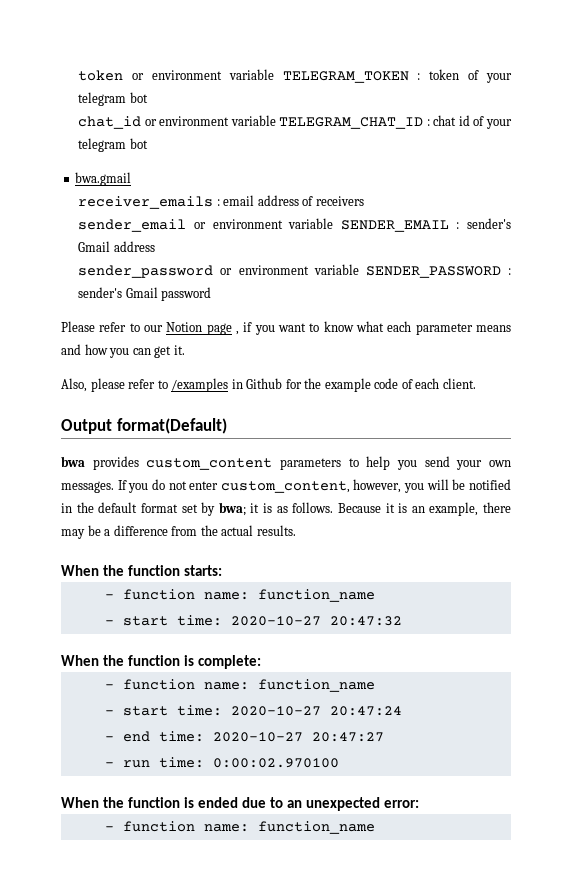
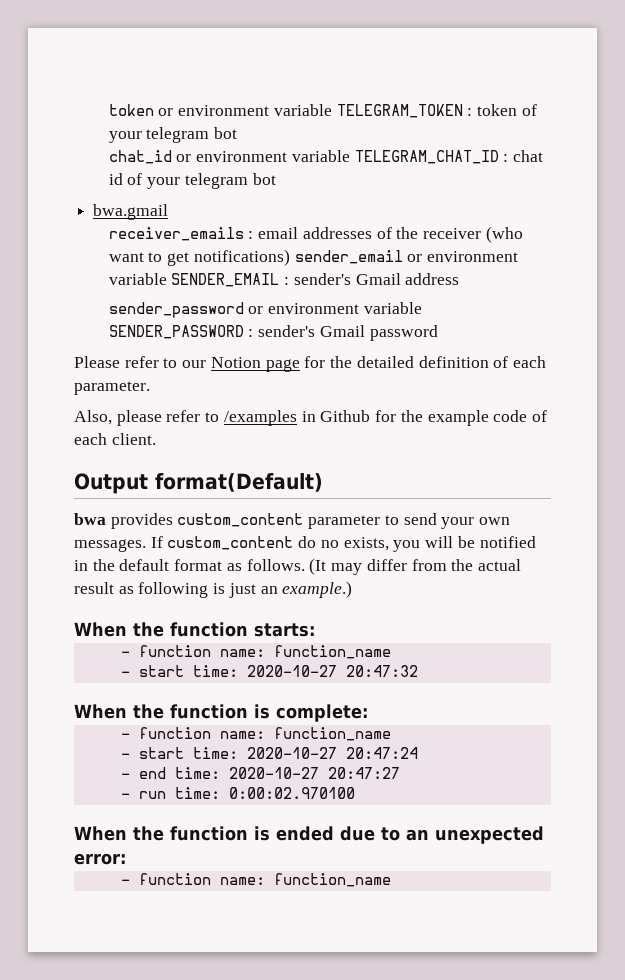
- receiver_emails : email address of receivers
- sender_email or environment variable SENDER_EMAIL : sender's Gmail address
+ receiver_emails : email addresses of the receiver (who want to get notifications) sender_email or environment variable SENDER_EMAIL : sender's Gmail address
- Please refer to our Notion page , if you want to know what each parameter means and how you can get it.
+ Please refer to our Notion page for the detailed definition of each parameter.
- bwa provides custom_content parameters to help you send your own messages.
+ bwa provides custom_content parameter to send your own messages.
- If you do not enter custom_content, however, you will be notified in the default format set by bwa; it is as follows. Because it is an example, there may be a difference from the actual results.
+ If custom_content do no exists, you will be notified in the default format as follows. (It may differ from the actual result as following is just an example.)

